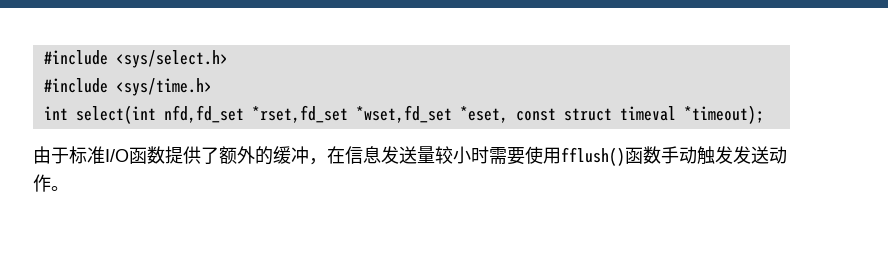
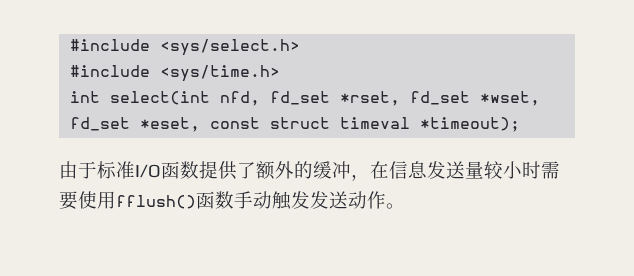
- int select(int nfd,fd_set *rset,fd_set *wset,fd_set *eset, const struct timeval *timeout);
+ int select(int nfd, fd_set *rset, fd_set *wset, fd_set *eset, const struct timeval *timeout);

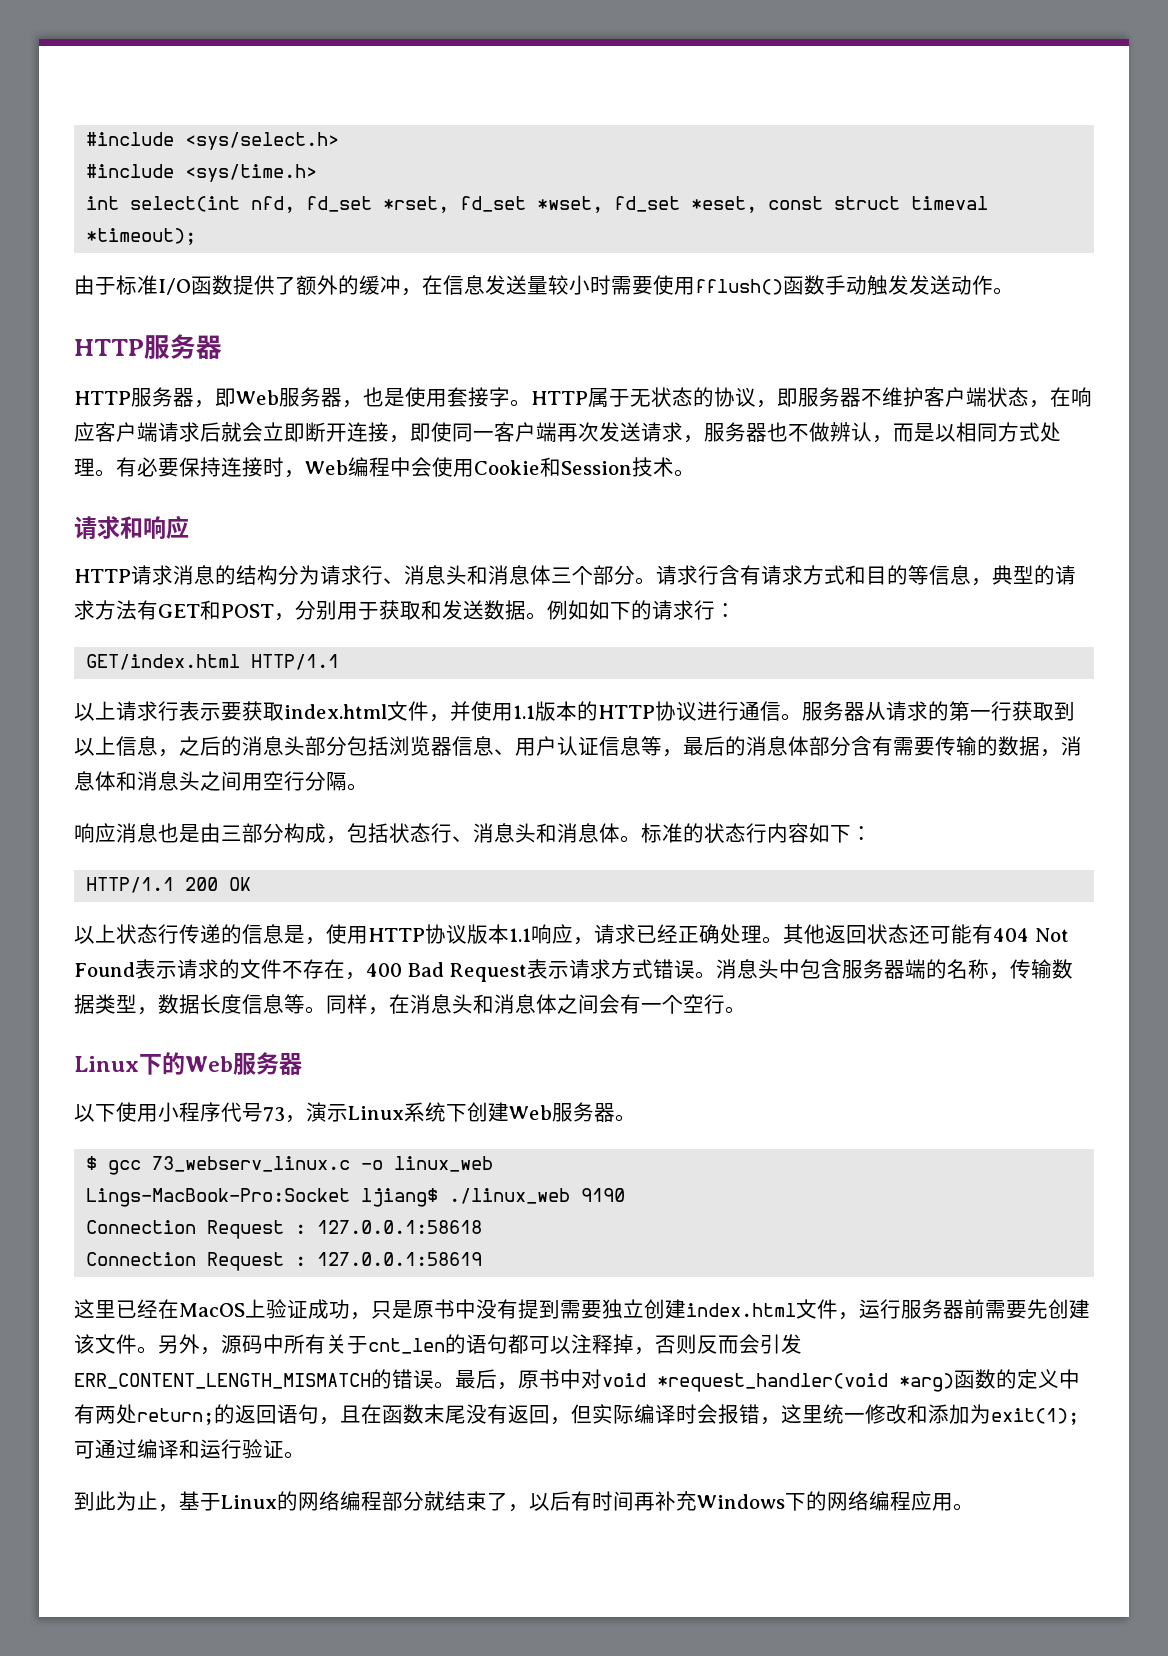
  由于标准I/O函数提供了额外的缓冲，在信息发送量较小时需要使用fflush()函数手动触发发送动作。
+ HTTP服务器
+ HTTP服务器，即Web服务器，也是使用套接字。HTTP属于无状态的协议，即服务器不维护客户端状态，在响应客户端请求后就会立即断开连接，即使同一客户端再次发送请求，服务器也不做辨认，而是以相同方式处理。有必要保持连接时，Web编程中会使用Cookie和Session技术。
+ 请求和响应
+ HTTP请求消息的结构分为请求行、消息头和消息体三个部分。请求行含有请求方式和目的等信息，典型的请求方法有GET和POST，分别用于获取和发送数据。例如如下的请求行：
+ GET/index.html HTTP/1.1
+ 以上请求行表示要获取index.html文件，并使用1.1版本的HTTP协议进行通信。服务器从请求的第一行获取到以上信息，之后的消息头部分包括浏览器信息、用户认证信息等，最后的消息体部分含有需要传输的数据，消息体和消息头之间用空行分隔。
+ 响应消息也是由三部分构成，包括状态行、消息头和消息体。标准的状态行内容如下：
+ HTTP/1.1 200 OK
+ 以上状态行传递的信息是，使用HTTP协议版本1.1响应，请求已经正确处理。其他返回状态还可能有404 Not Found表示请求的文件不存在，400 Bad Request表示请求方式错误。消息头中包含服务器端的名称，传输数据类型，数据长度信息等。同样，在消息头和消息体之间会有一个空行。
+ Linux下的Web服务器
+ 以下使用小程序代号73，演示Linux系统下创建Web服务器。
+ $ gcc 73_webserv_linux.c -o linux_web
+ Lings-MacBook-Pro:Socket ljiang$ ./linux_web 9190
+ Connection Request : 127.0.0.1:58618
+ Connection Request : 127.0.0.1:58619
+ 这里已经在MacOS上验证成功，只是原书中没有提到需要独立创建index.html文件，运行服务器前需要先创建该文件。另外，源码中所有关于cnt_len的语句都可以注释掉，否则反而会引发ERR_CONTENT_LENGTH_MISMATCH的错误。最后，原书中对void *request_handler(void *arg)函数的定义中有两处return;的返回语句，且在函数末尾没有返回，但实际编译时会报错，这里统一修改和添加为exit(1);可通过编译和运行验证。
+ 到此为止，基于Linux的网络编程部分就结束了，以后有时间再补充Windows下的网络编程应用。

